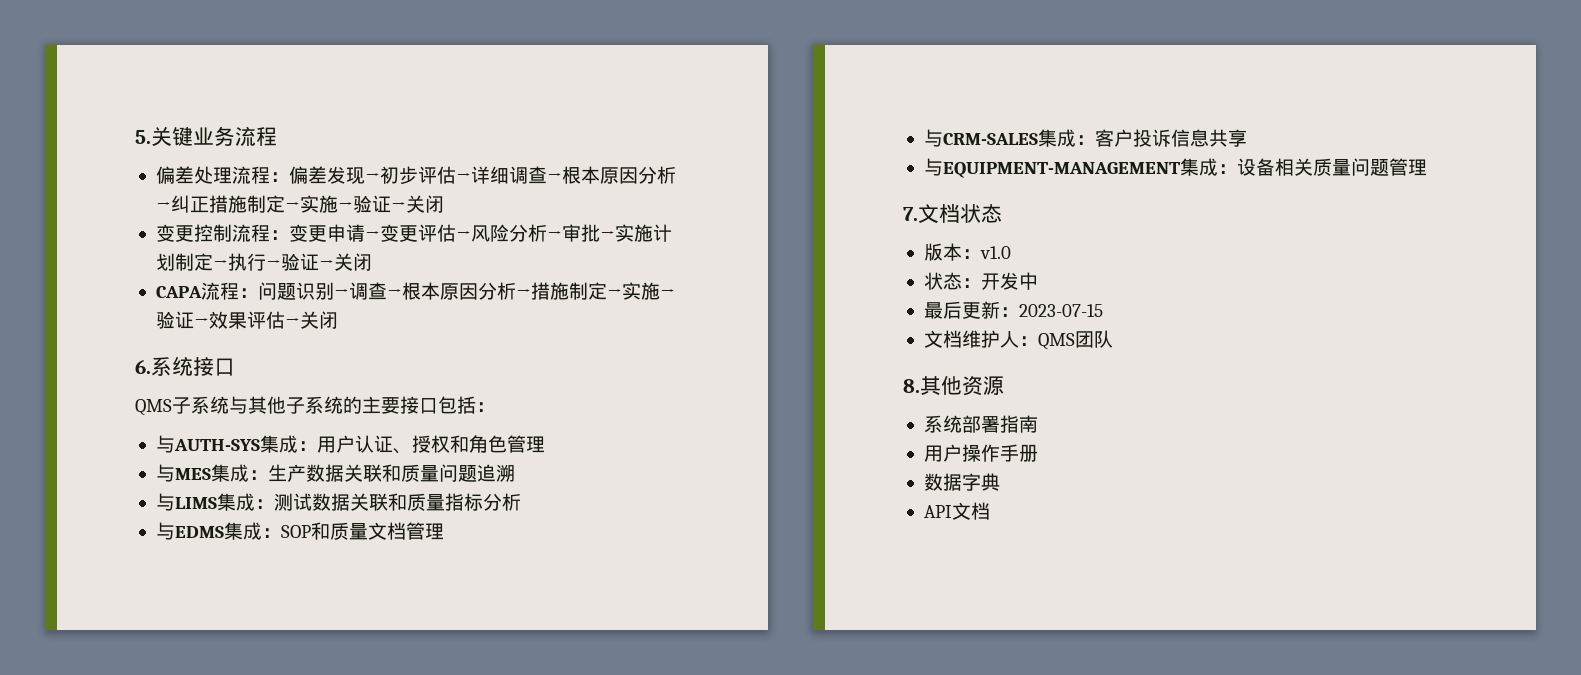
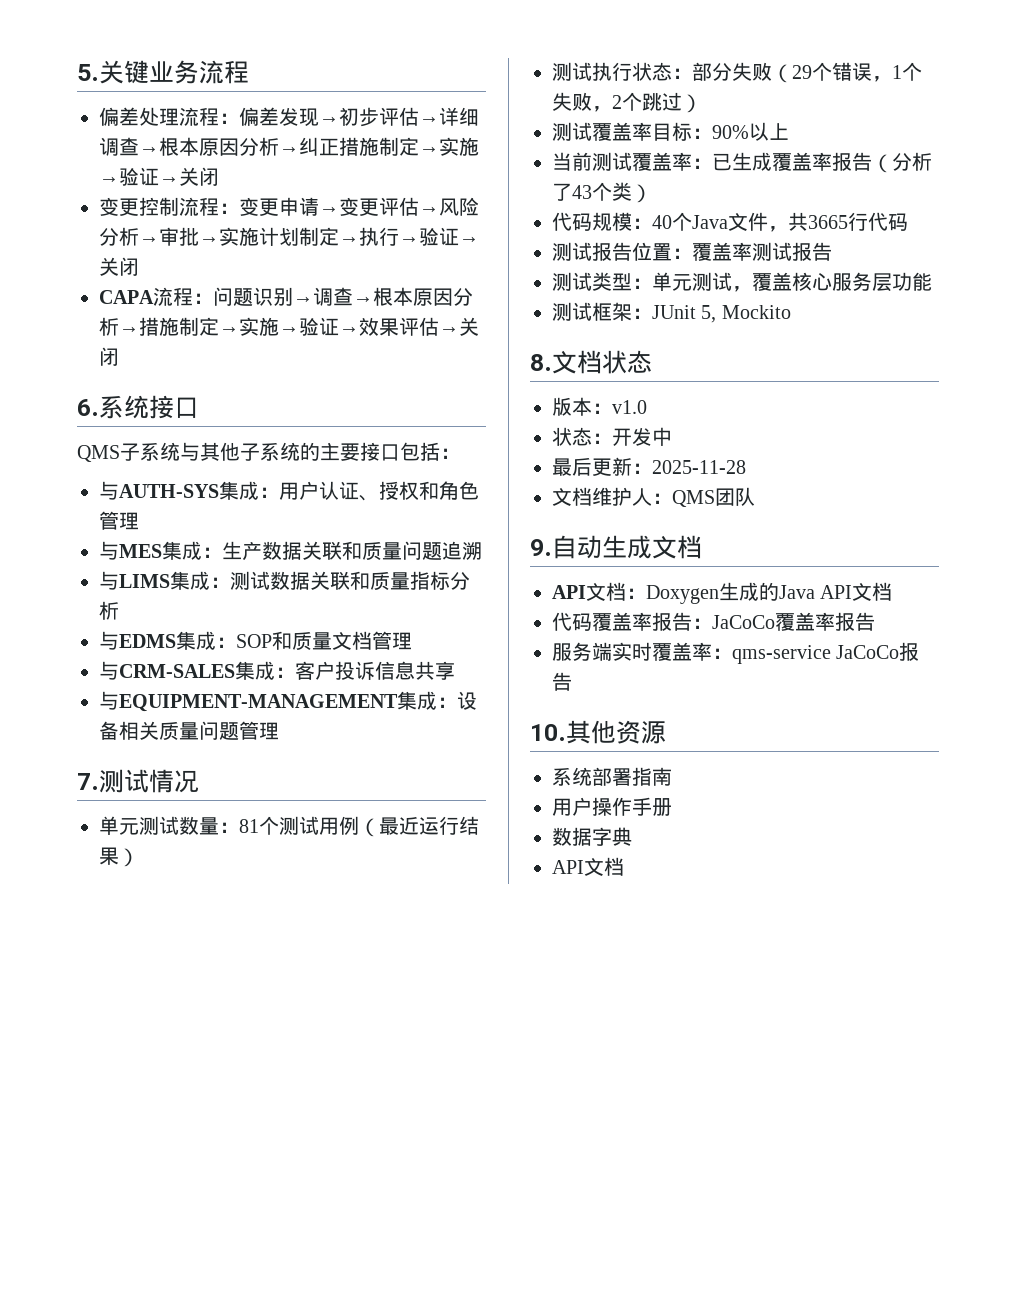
- 7.文档状态
+ 7.测试情况
+ 单元测试数量：81个测试用例（最近运行结果）
+ 测试执行状态：部分失败（29个错误，1个失败，2个跳过）
+ 测试覆盖率目标：90%以上
+ 当前测试覆盖率：已生成覆盖率报告（分析了43个类）
+ 代码规模：40个Java文件，共3665行代码
+ 测试报告位置：覆盖率测试报告
+ 测试类型：单元测试，覆盖核心服务层功能
+ 测试框架：JUnit 5, Mockito
+ 8.文档状态
- 最后更新：2023-07-15
+ 最后更新：2025-11-28
- 8.其他资源
+ 9.自动生成文档
+ API文档：Doxygen生成的Java API文档
+ 代码覆盖率报告：JaCoCo覆盖率报告
+ 服务端实时覆盖率：qms-service JaCoCo报告
+ 10.其他资源

